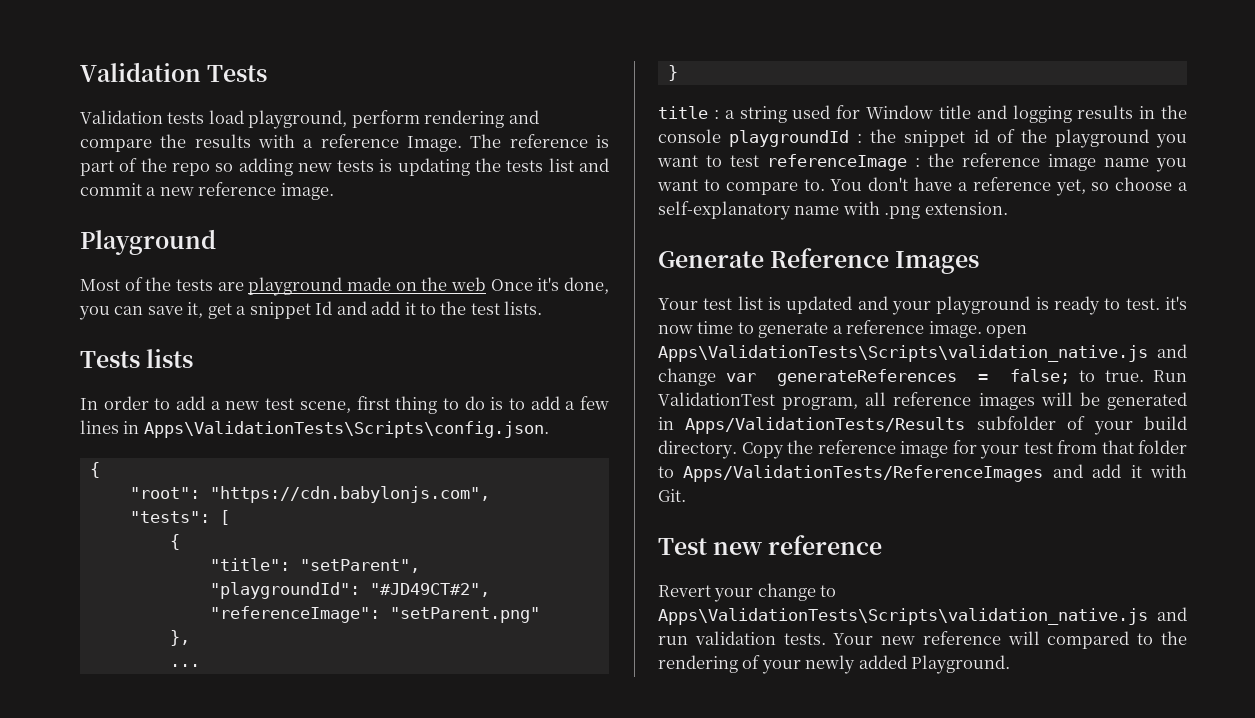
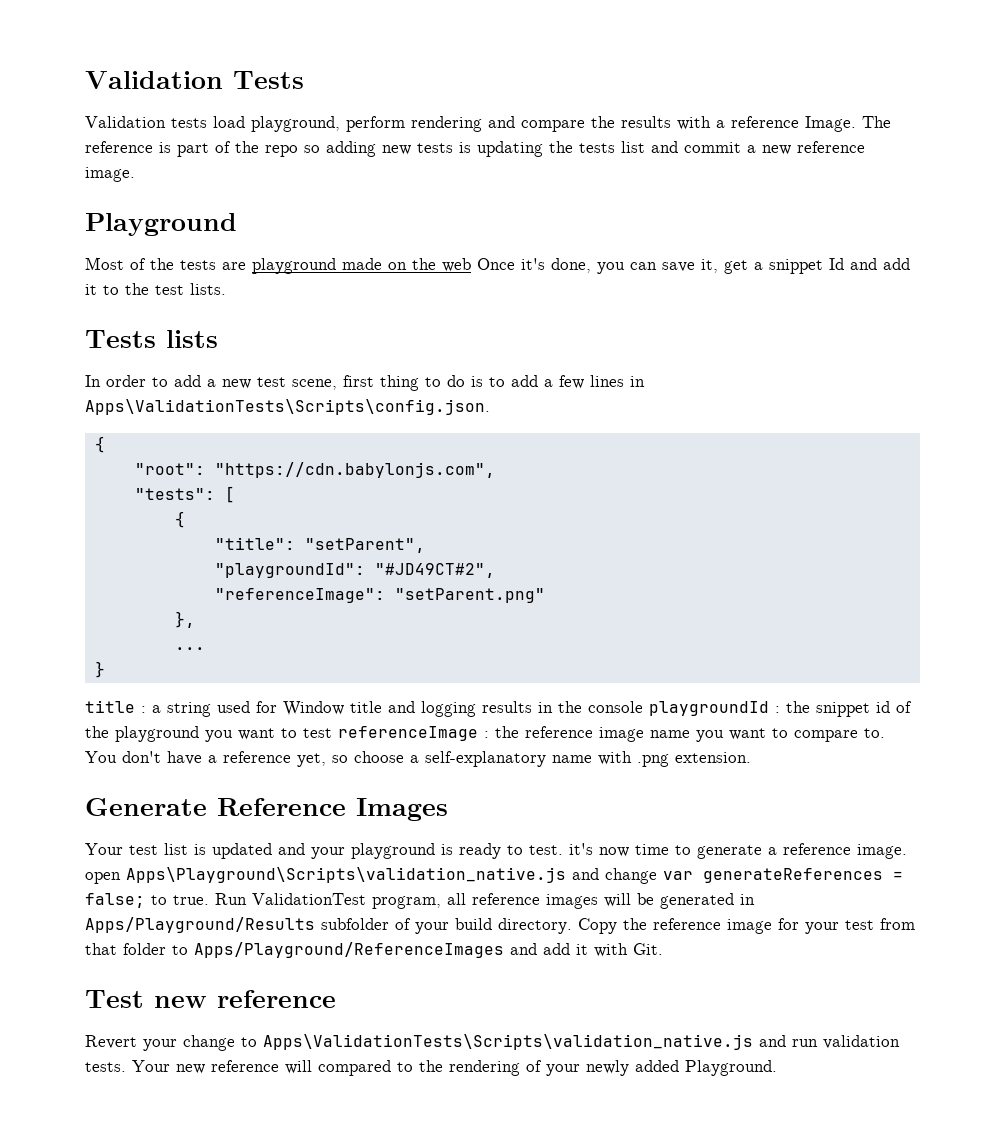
- Your test list is updated and your playground is ready to test. it's now time to generate a reference image. open Apps\ValidationTests\Scripts\validation_native.js and change var generateReferences = false; to true.
+ Your test list is updated and your playground is ready to test. it's now time to generate a reference image. open Apps\Playground\Scripts\validation_native.js and change var generateReferences = false; to true.
- Run ValidationTest program, all reference images will be generated in Apps/ValidationTests/Results subfolder of your build directory.
+ Run ValidationTest program, all reference images will be generated in Apps/Playground/Results subfolder of your build directory.
- Copy the reference image for your test from that folder to Apps/ValidationTests/ReferenceImages and add it with Git.
+ Copy the reference image for your test from that folder to Apps/Playground/ReferenceImages and add it with Git.

